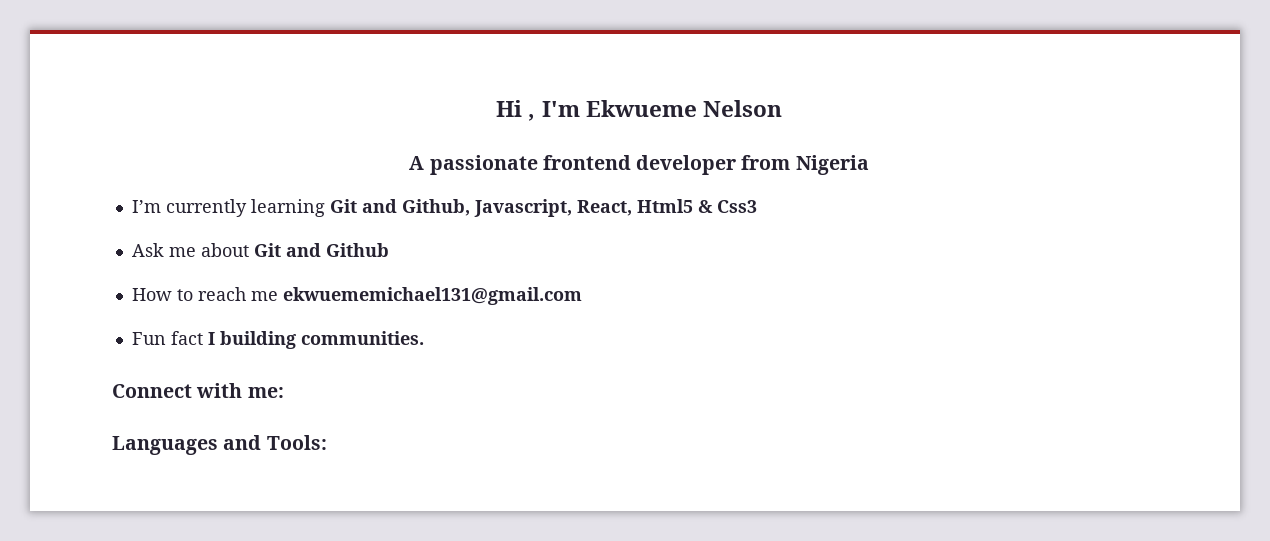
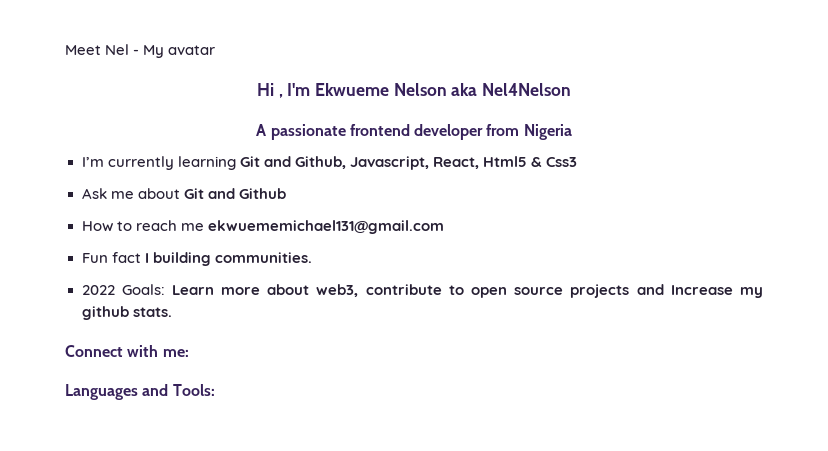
+ Meet Nel - My avatar
- Hi , I'm Ekwueme Nelson
+ Hi , I'm Ekwueme Nelson aka Nel4Nelson
+ 2022 Goals: Learn more about web3, contribute to open source projects and Increase my github stats.

